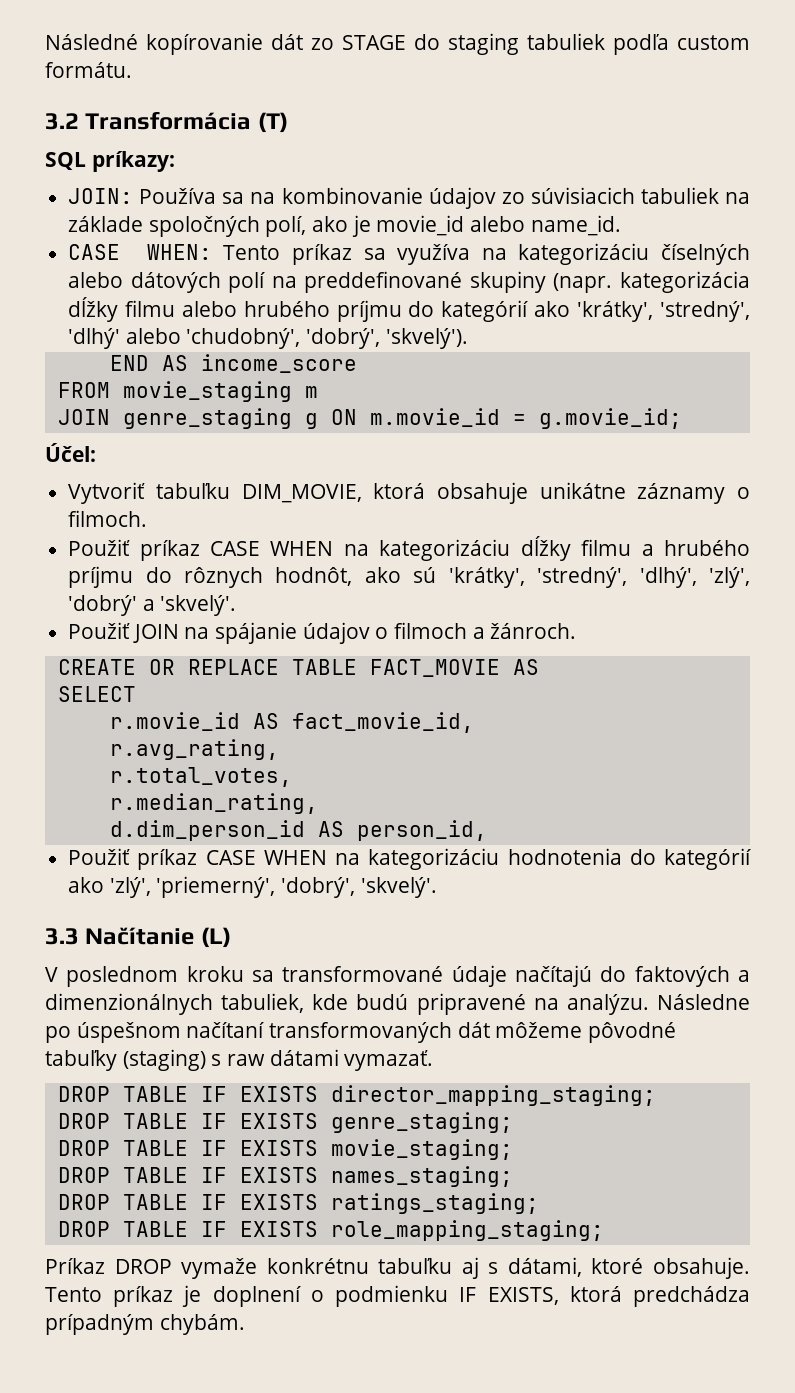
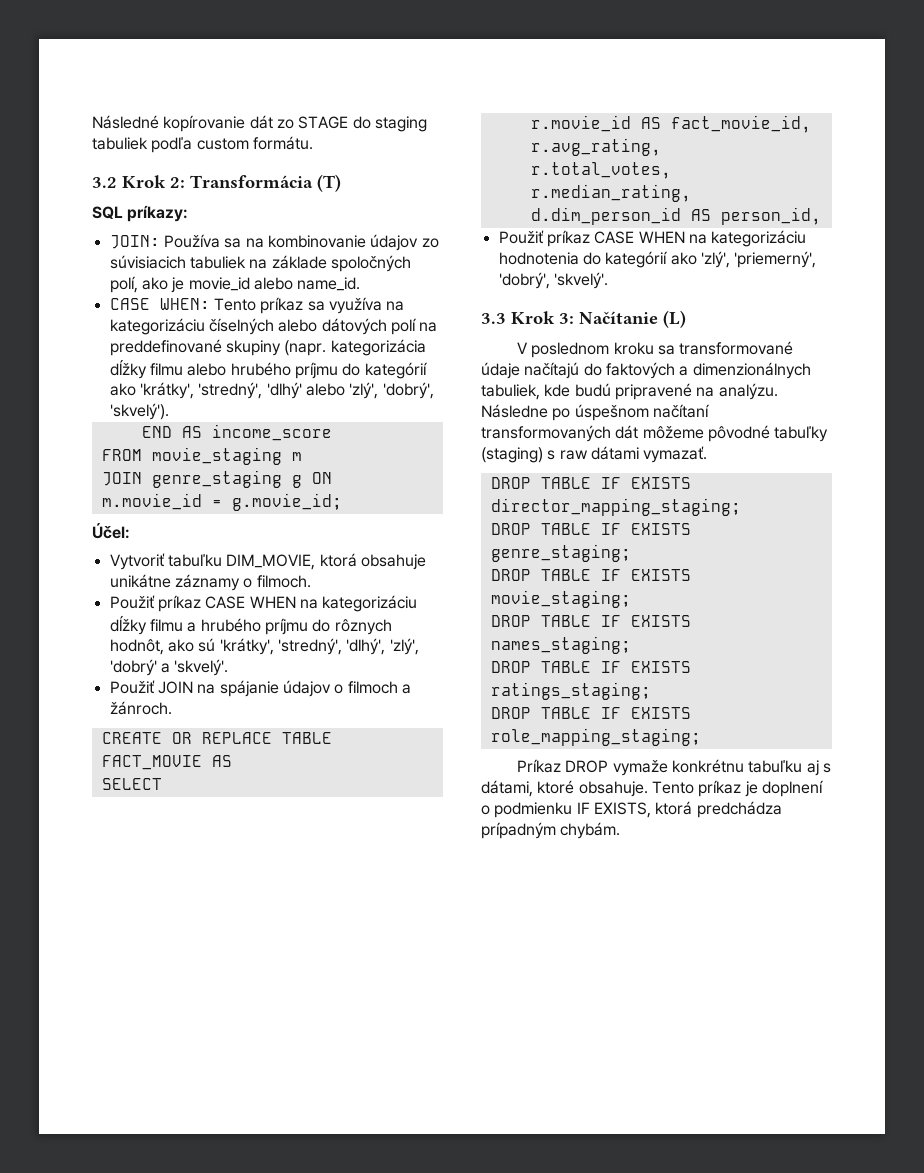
- 3.2 Transformácia (T)
+ 3.2 Krok 2: Transformácia (T)
- CASE WHEN: Tento príkaz sa využíva na kategorizáciu číselných alebo dátových polí na preddefinované skupiny (napr. kategorizácia dĺžky filmu alebo hrubého príjmu do kategórií ako 'krátky', 'stredný', 'dlhý' alebo 'chudobný', 'dobrý', 'skvelý').
+ CASE WHEN: Tento príkaz sa využíva na kategorizáciu číselných alebo dátových polí na preddefinované skupiny (napr. kategorizácia dĺžky filmu alebo hrubého príjmu do kategórií ako 'krátky', 'stredný', 'dlhý' alebo 'zlý', 'dobrý', 'skvelý').
- 3.3 Načítanie (L)
+ 3.3 Krok 3: Načítanie (L)

